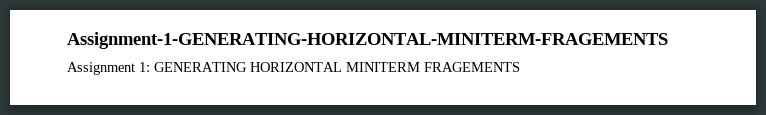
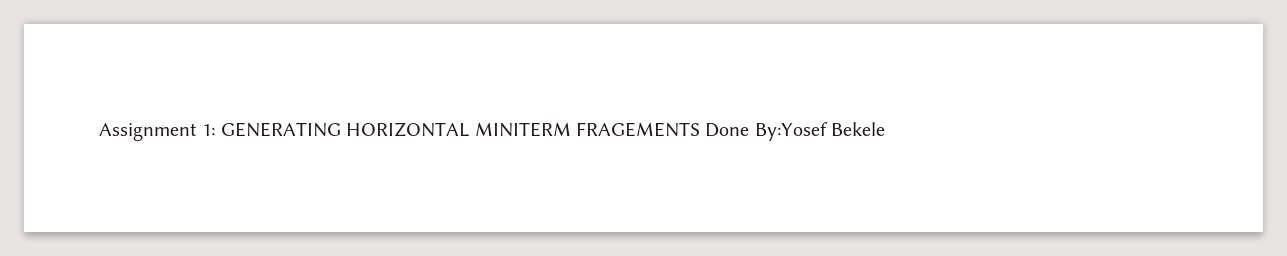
- Assignment-1-GENERATING-HORIZONTAL-MINITERM-FRAGEMENTS
- Assignment 1: GENERATING HORIZONTAL MINITERM FRAGEMENTS
+ Assignment 1: GENERATING HORIZONTAL MINITERM FRAGEMENTS Done By:Yosef Bekele

